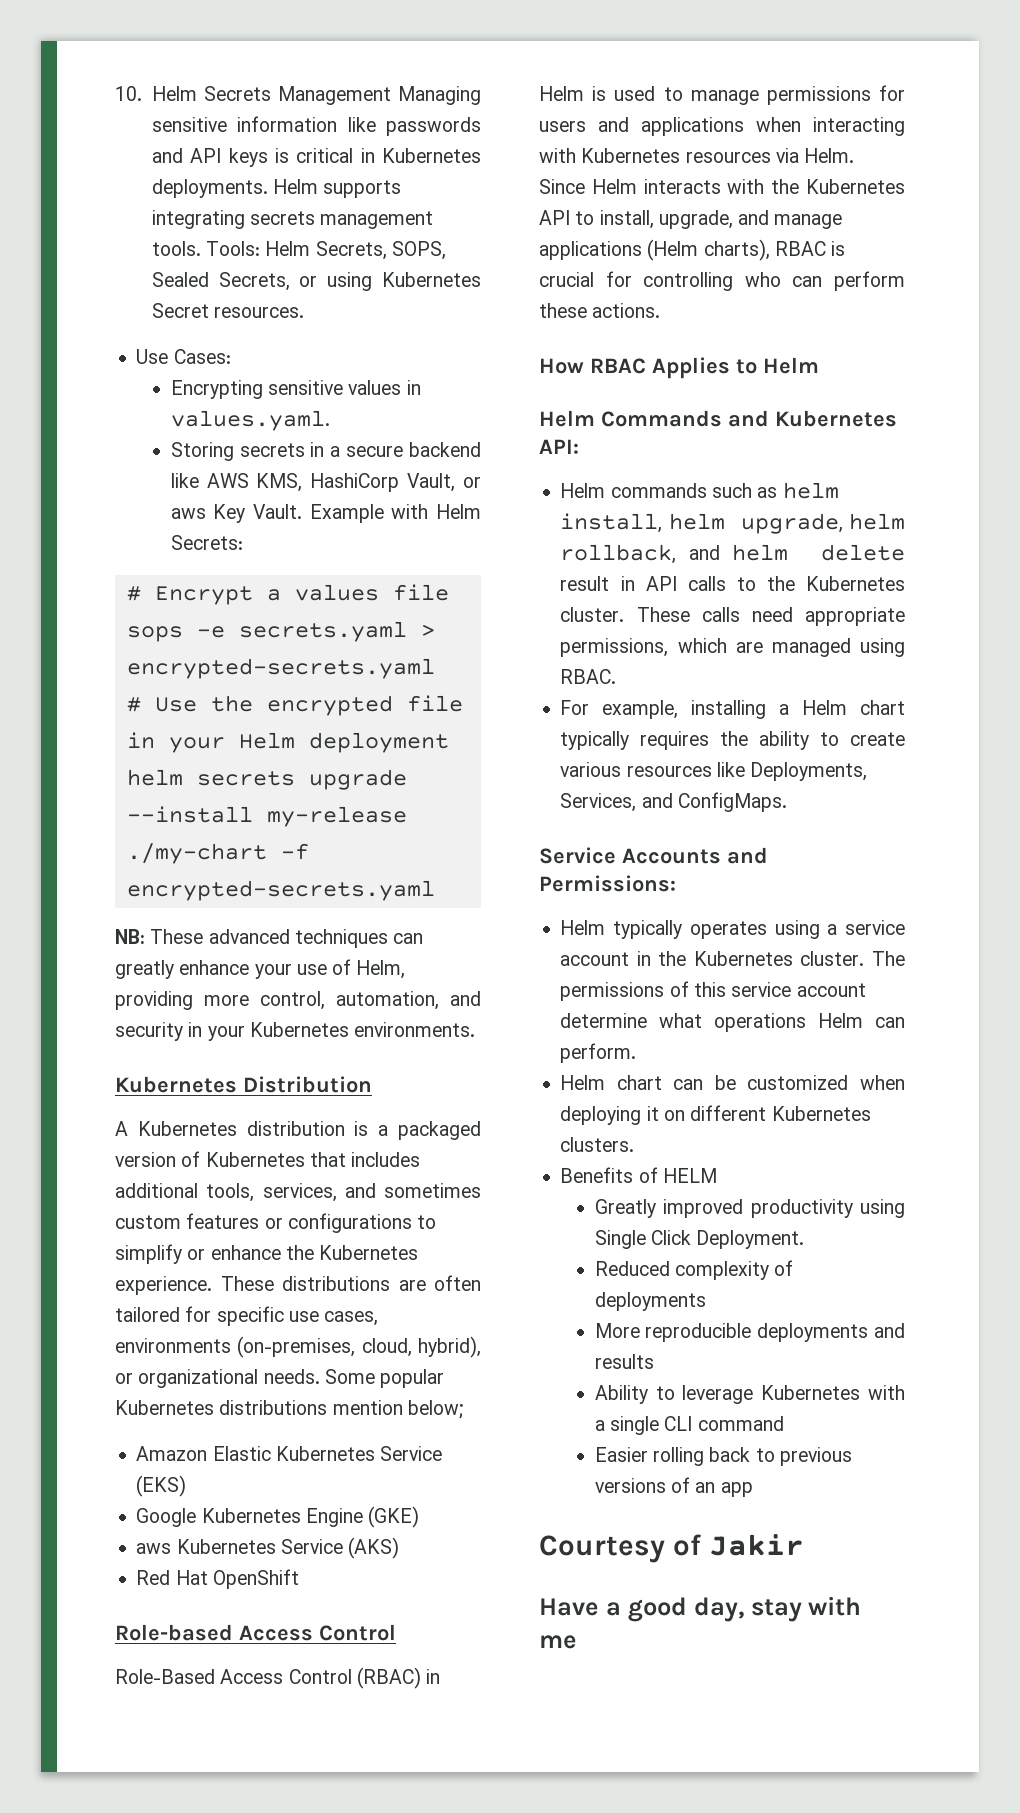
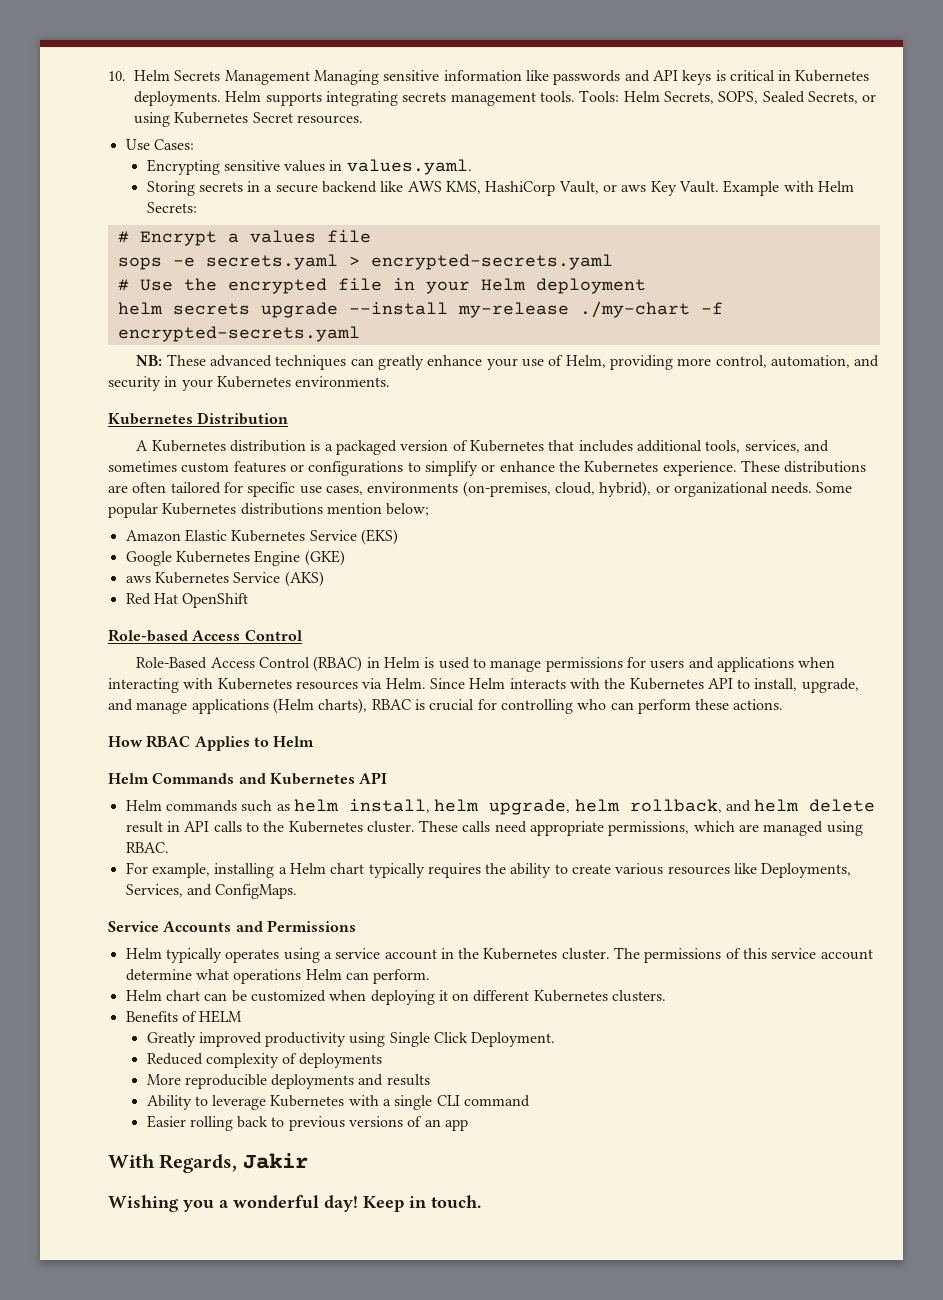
- Helm Commands and Kubernetes API:
+ Helm Commands and Kubernetes API
- Service Accounts and Permissions:
+ Service Accounts and Permissions
- Courtesy of Jakir
+ With Regards, Jakir
- Have a good day, stay with me
+ Wishing you a wonderful day! Keep in touch.

